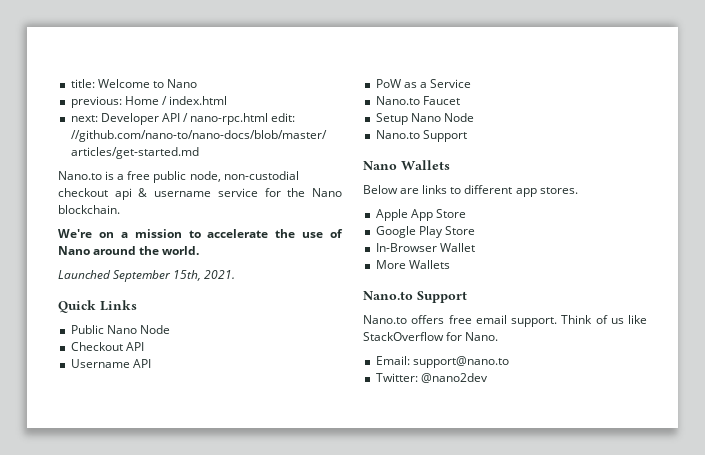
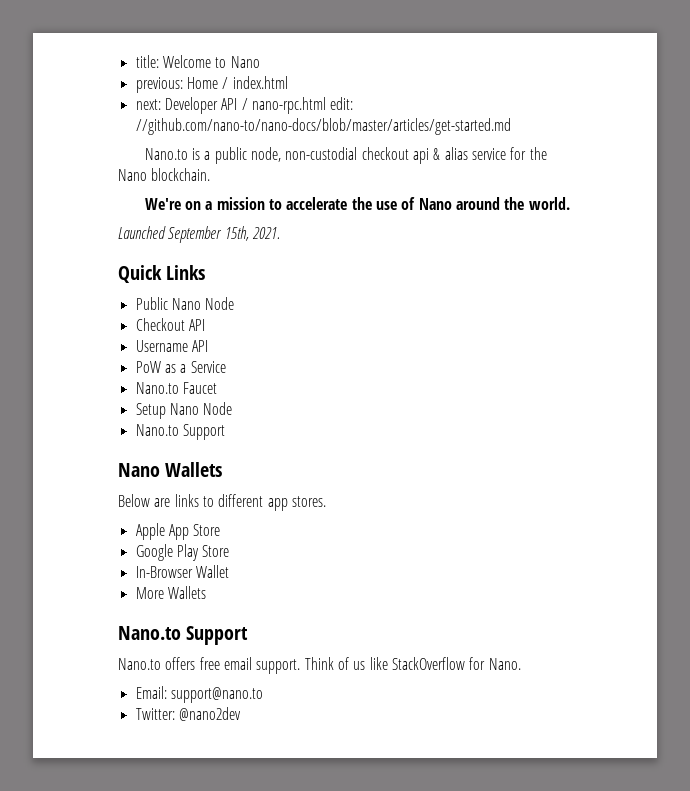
- Nano.to is a free public node, non-custodial checkout api & username service for the Nano blockchain.
+ Nano.to is a public node, non-custodial checkout api & alias service for the Nano blockchain.

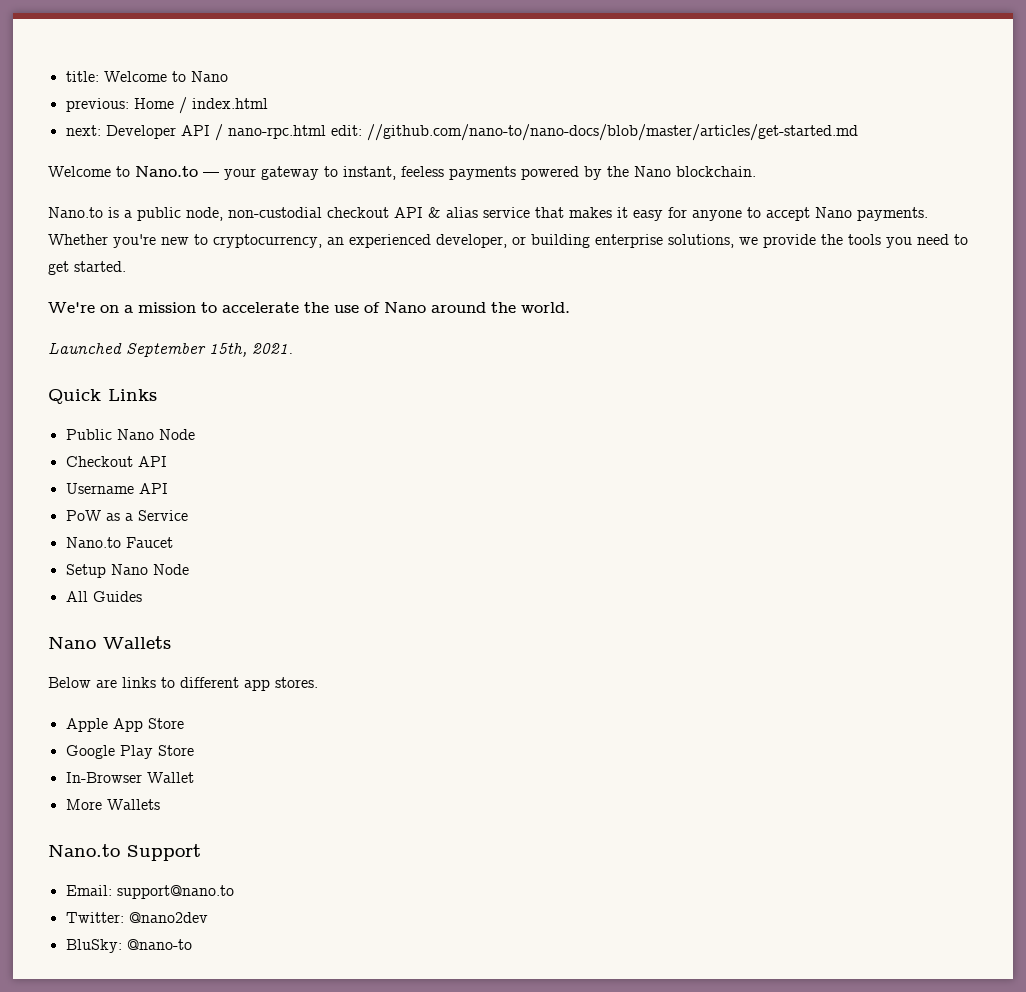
+ Welcome to Nano.to — your gateway to instant, feeless payments powered by the Nano blockchain.
- Nano.to is a public node, non-custodial checkout api & alias service for the Nano blockchain.
+ Nano.to is a public node, non-custodial checkout API & alias service that makes it easy for anyone to accept Nano payments. Whether you're new to cryptocurrency, an experienced developer, or building enterprise solutions, we provide the tools you need to get started.
  Setup Nano Node
- Nano.to Support
+ All Guides
- Nano.to offers free email support. Think of us like StackOverflow for Nano.
+ BluSky: @nano-to

